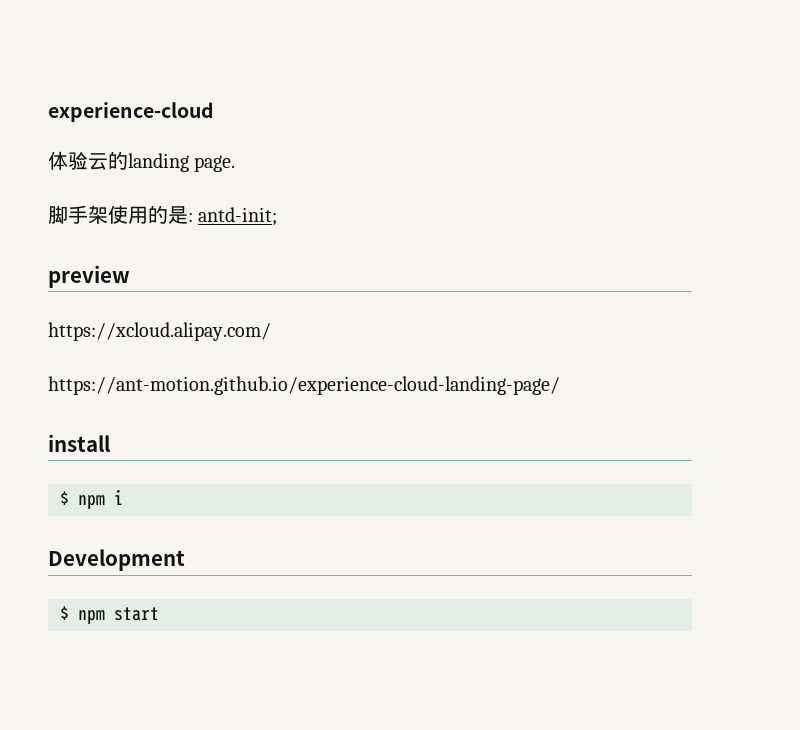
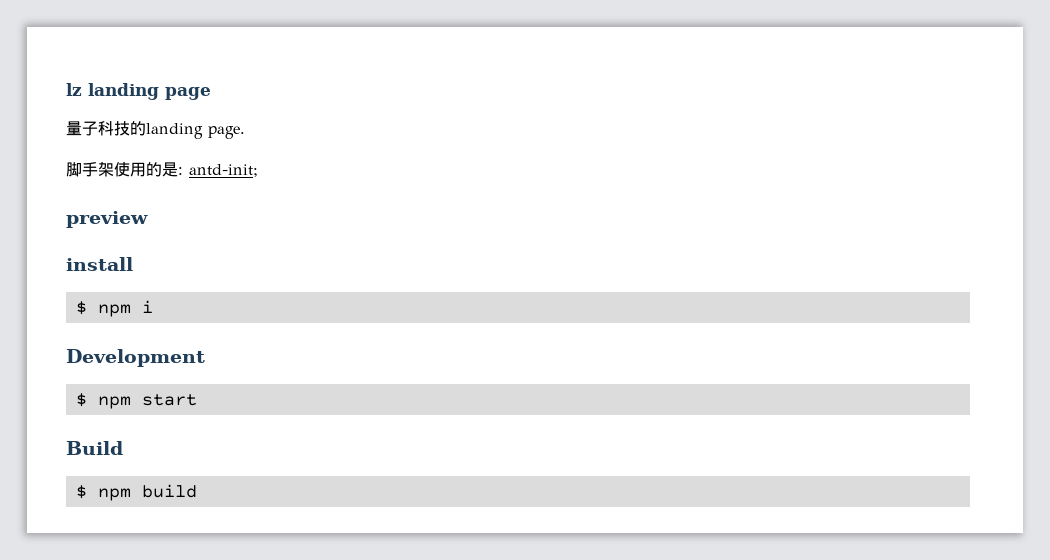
- experience-cloud
- 体验云的landing page.
+ lz landing page
+ 量子科技的landing page.
- https://xcloud.alipay.com/
- https://ant-motion.github.io/experience-cloud-landing-page/
+ Build
+ $ npm build

